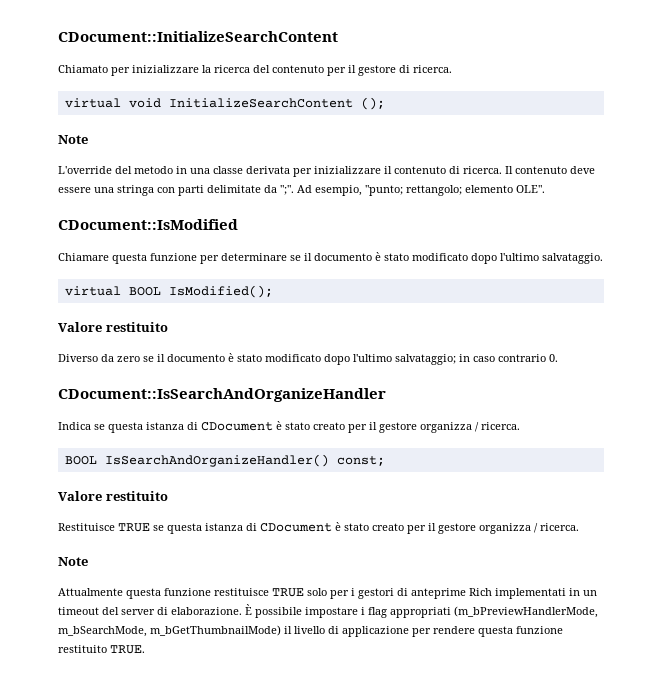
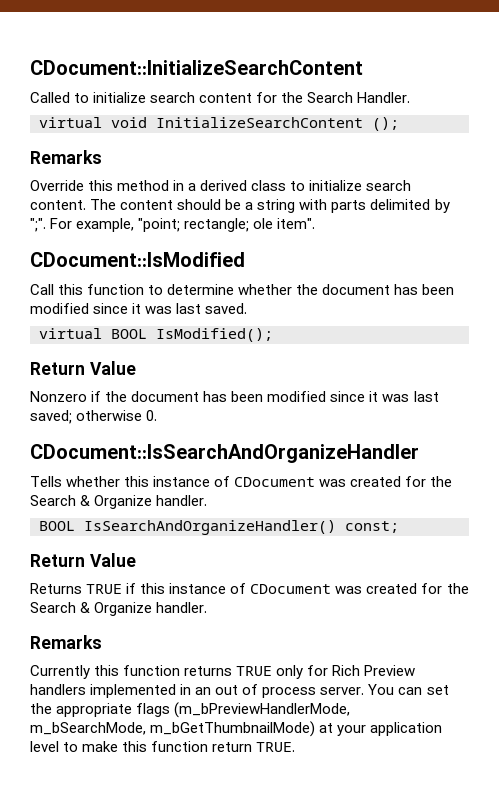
- Chiamato per inizializzare la ricerca del contenuto per il gestore di ricerca.
+ Called to initialize search content for the Search Handler.
  virtual void InitializeSearchContent ();
- Note
- L'override del metodo in una classe derivata per inizializzare il contenuto di ricerca. Il contenuto deve essere una stringa con parti delimitate da ";". Ad esempio, "punto; rettangolo; elemento OLE".
+ Remarks
+ Override this method in a derived class to initialize search content. The content should be a string with parts delimited by ";". For example, "point; rectangle; ole item".
  CDocument::IsModified
- Chiamare questa funzione per determinare se il documento è stato modificato dopo l'ultimo salvataggio.
+ Call this function to determine whether the document has been modified since it was last saved.
  virtual BOOL IsModified();
- Valore restituito
- Diverso da zero se il documento è stato modificato dopo l'ultimo salvataggio; in caso contrario 0.
+ Return Value
+ Nonzero if the document has been modified since it was last saved; otherwise 0.
  CDocument::IsSearchAndOrganizeHandler
- Indica se questa istanza di CDocument è stato creato per il gestore organizza / ricerca.
+ Tells whether this instance of CDocument was created for the Search & Organize handler.
  BOOL IsSearchAndOrganizeHandler() const;
- Valore restituito
- Restituisce TRUE se questa istanza di CDocument è stato creato per il gestore organizza / ricerca.
- Note
- Attualmente questa funzione restituisce TRUE solo per i gestori di anteprime Rich implementati in un timeout del server di elaborazione. È possibile impostare i flag appropriati (m_bPreviewHandlerMode, m_bSearchMode, m_bGetThumbnailMode) il livello di applicazione per rendere questa funzione restituito TRUE.
+ Return Value
+ Returns TRUE if this instance of CDocument was created for the Search & Organize handler.
+ Remarks
+ Currently this function returns TRUE only for Rich Preview handlers implemented in an out of process server. You can set the appropriate flags (m_bPreviewHandlerMode, m_bSearchMode, m_bGetThumbnailMode) at your application level to make this function return TRUE.

